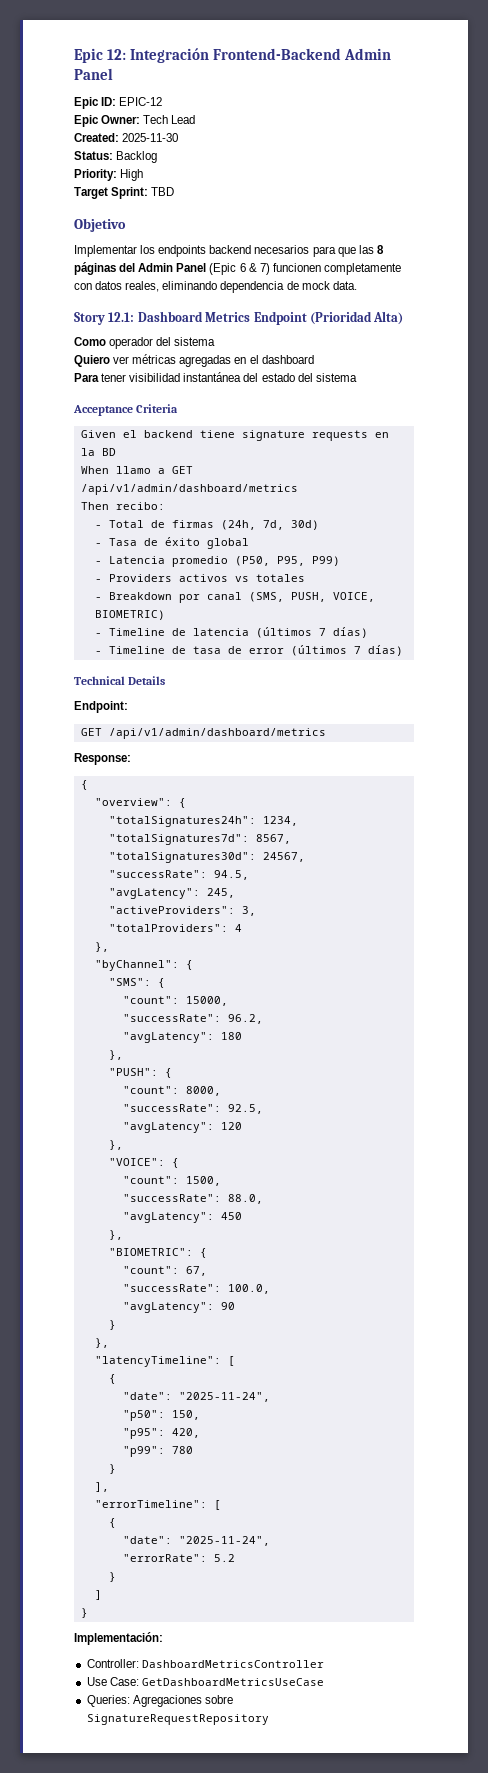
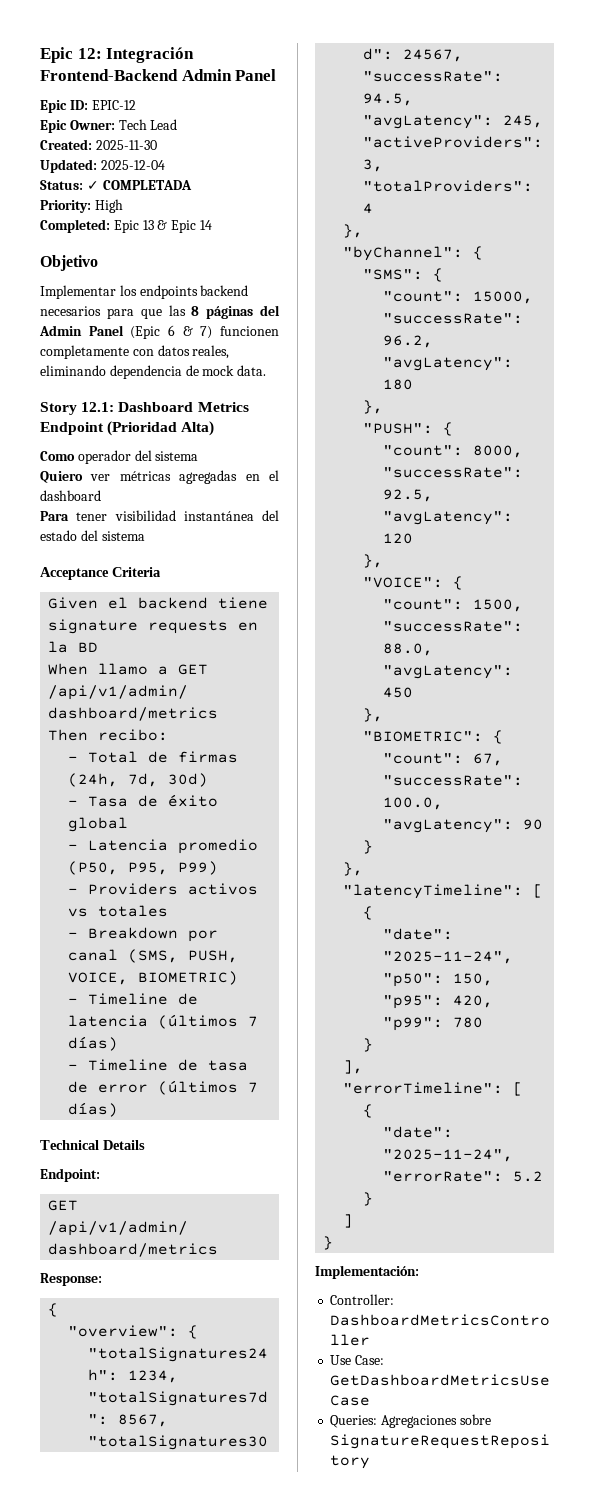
+ Updated: 2025-12-04
- Status: Backlog
+ Status: ✓ COMPLETADA
- Target Sprint: TBD
+ Completed: Epic 13 & Epic 14

